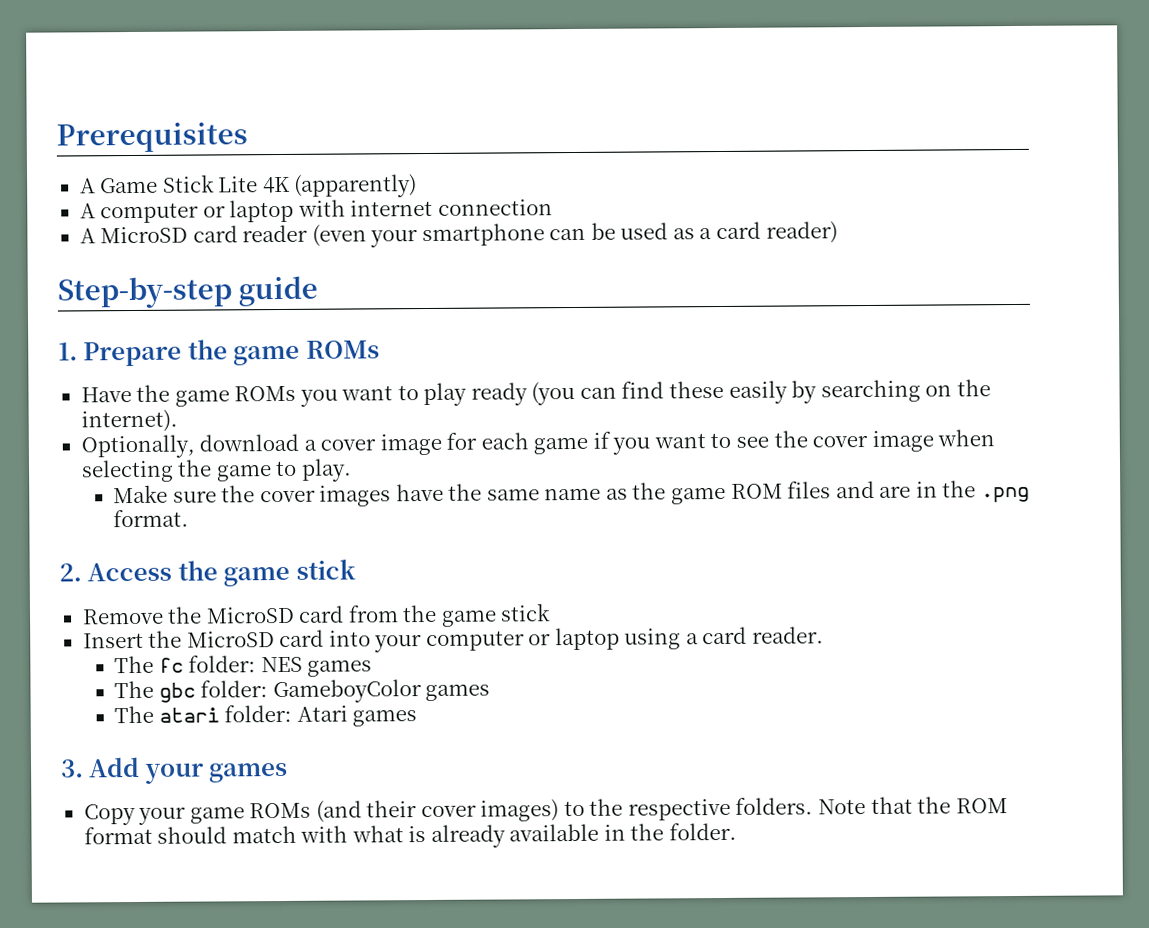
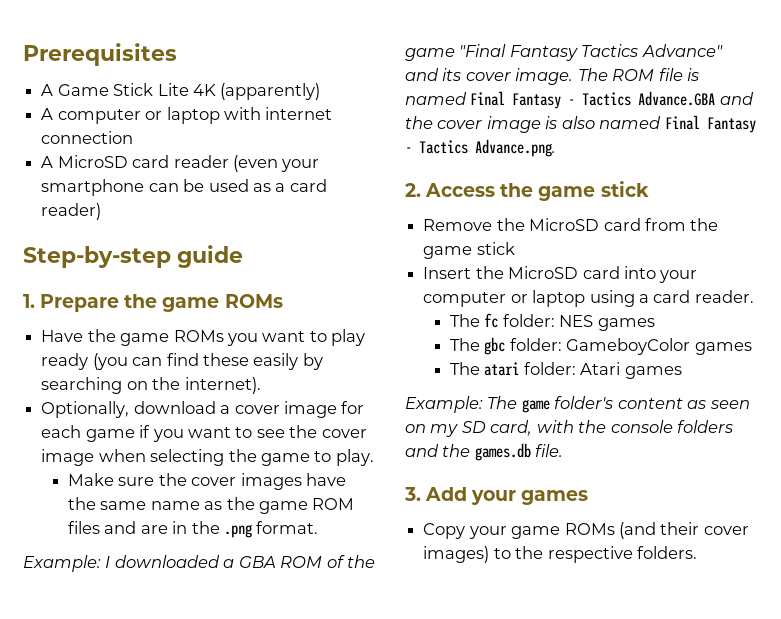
+ Example: I downloaded a GBA ROM of the game "Final Fantasy Tactics Advance" and its cover image. The ROM file is named Final Fantasy - Tactics Advance.GBA and the cover image is also named Final Fantasy - Tactics Advance.png.
+ Example: The game folder's content as seen on my SD card, with the console folders and the games.db file.
- Note that the ROM format should match with what is already available in the folder.

